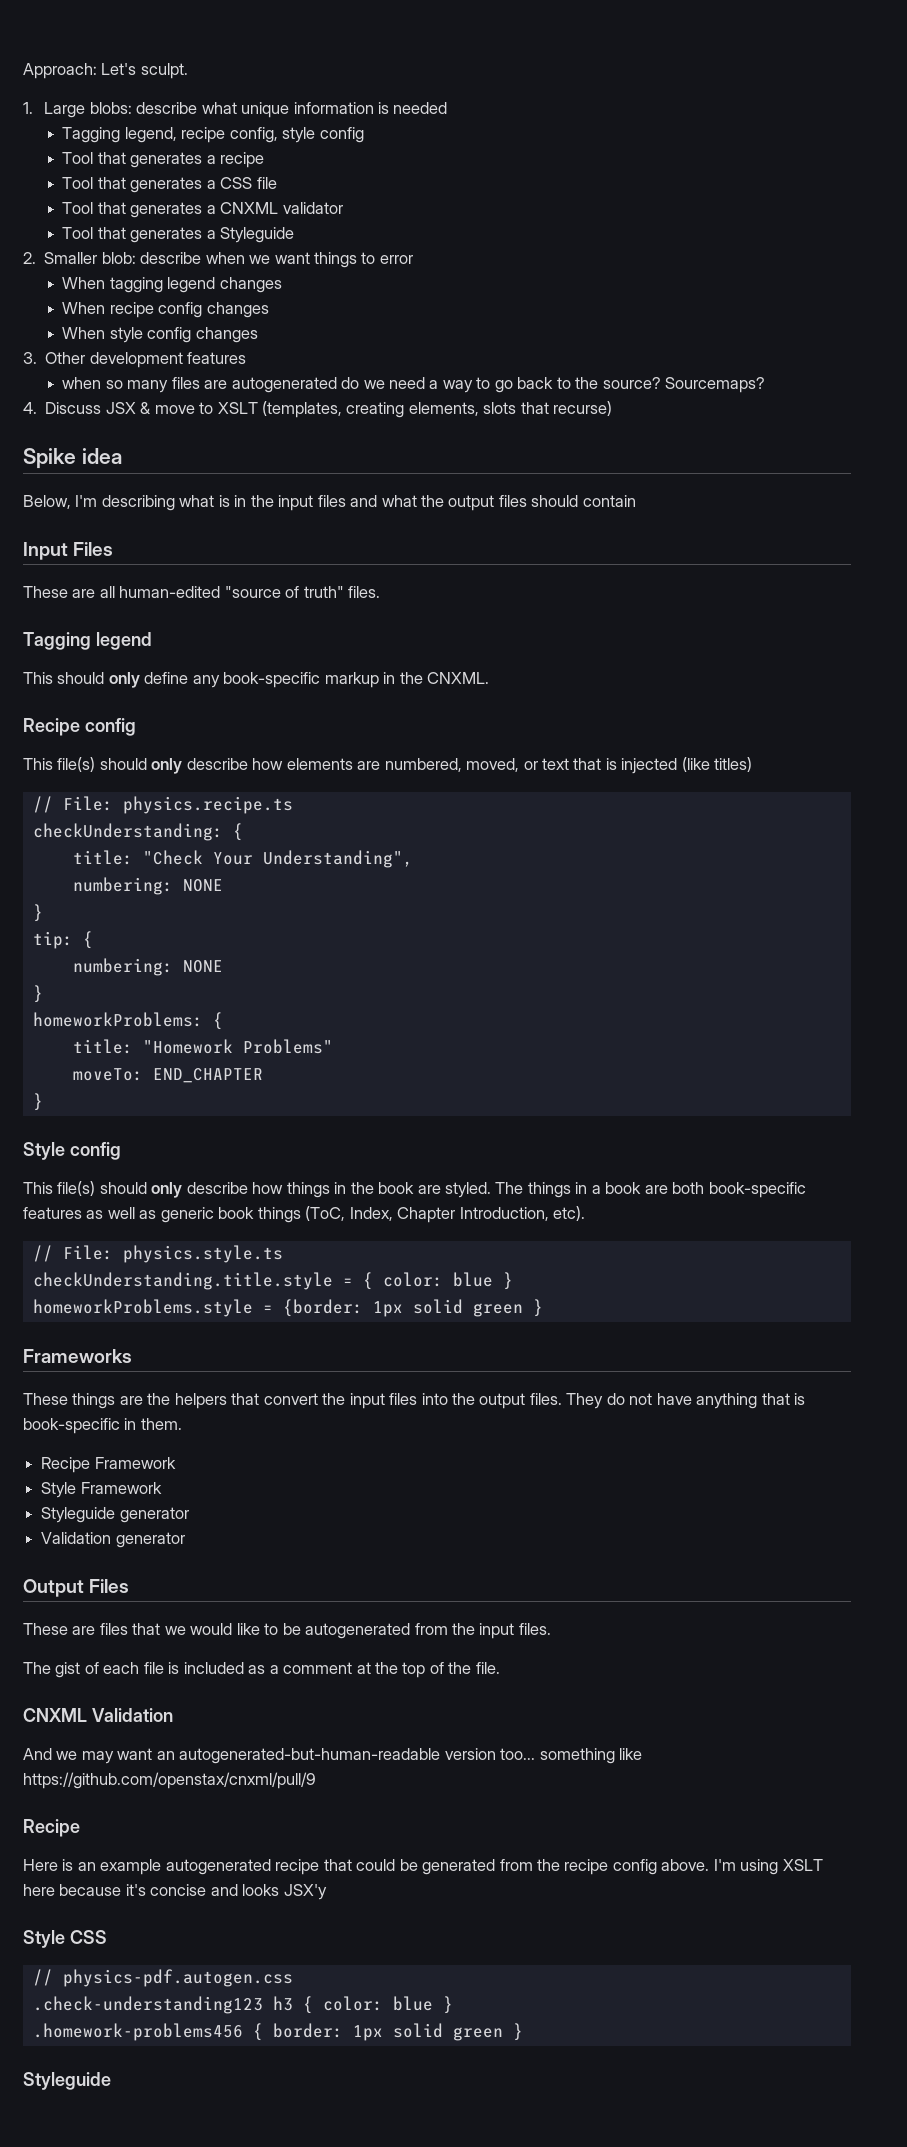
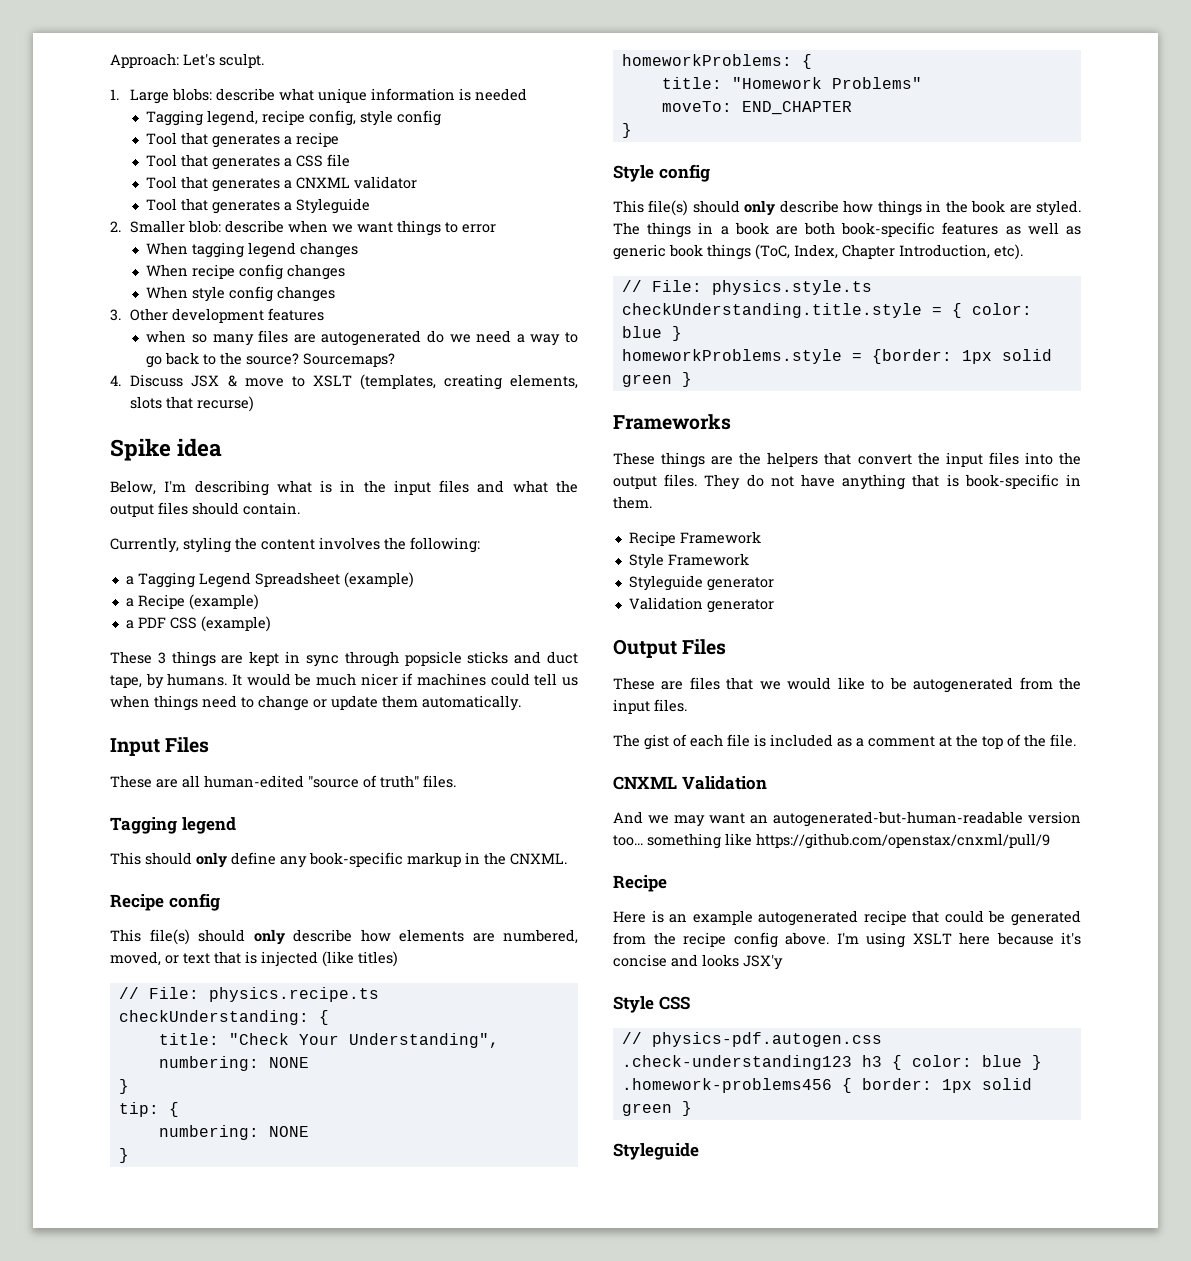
- Below, I'm describing what is in the input files and what the output files should contain
+ Below, I'm describing what is in the input files and what the output files should contain.
+ Currently, styling the content involves the following:
+ a Tagging Legend Spreadsheet (example)
+ a Recipe (example)
+ a PDF CSS (example)
+ These 3 things are kept in sync through popsicle sticks and duct tape, by humans. It would be much nicer if machines could tell us when things need to change or update them automatically.

